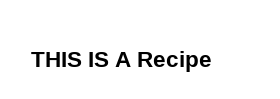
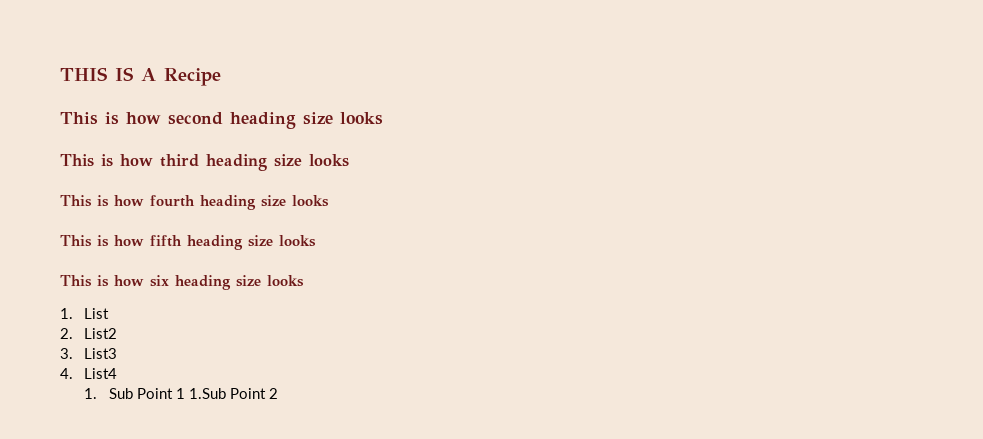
+ This is how second heading size looks
+ This is how third heading size looks
+ This is how fourth heading size looks
+ This is how fifth heading size looks
+ This is how six heading size looks
+ 1. List
+ 2. List2
+ 3. List3
+ 4. List4
+ 1. Sub Point 1 1.Sub Point 2

